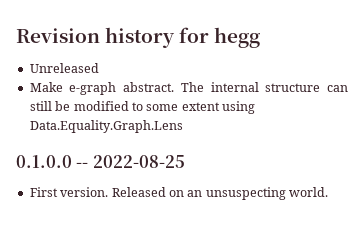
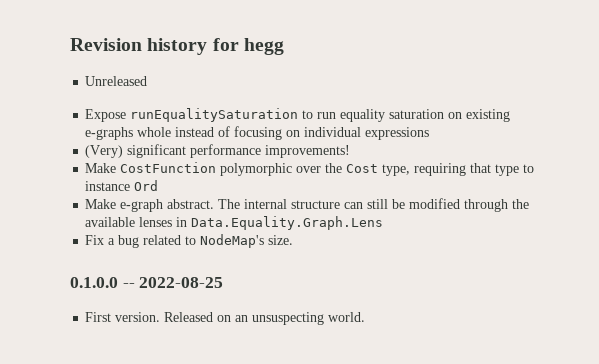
+ Expose runEqualitySaturation to run equality saturation on existing e-graphs whole instead of focusing on individual expressions
+ (Very) significant performance improvements!
+ Make CostFunction polymorphic over the Cost type, requiring that type to instance Ord
- The internal structure can still be modified to some extent using Data.Equality.Graph.Lens
+ The internal structure can still be modified through the available lenses in Data.Equality.Graph.Lens
+ Fix a bug related to NodeMap's size.

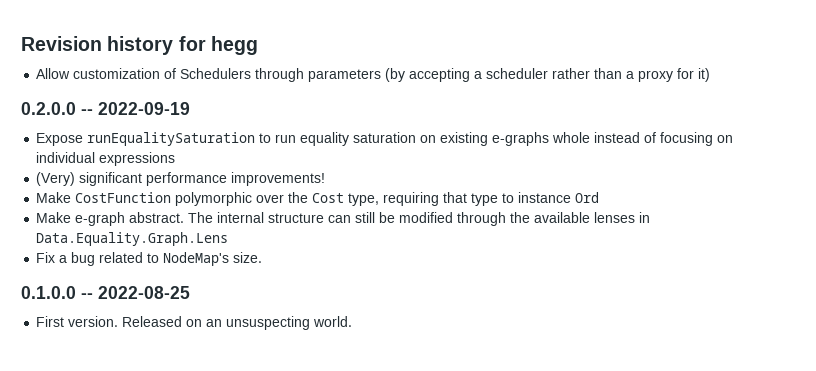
- Unreleased
+ Allow customization of Schedulers through parameters (by accepting a scheduler rather than a proxy for it)
+ 0.2.0.0 -- 2022-09-19

